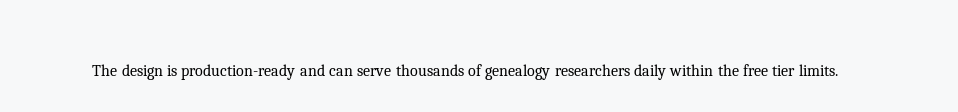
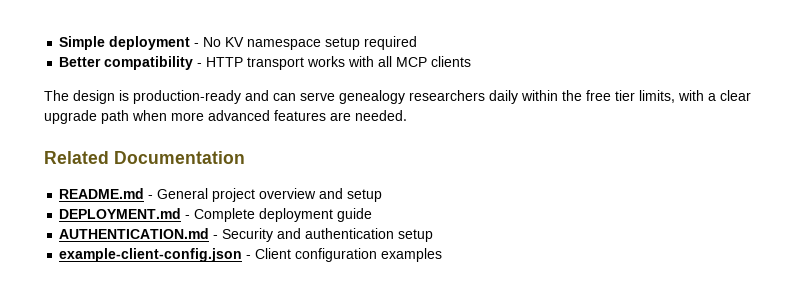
+ Simple deployment - No KV namespace setup required
+ Better compatibility - HTTP transport works with all MCP clients
- The design is production-ready and can serve thousands of genealogy researchers daily within the free tier limits.
+ The design is production-ready and can serve genealogy researchers daily within the free tier limits, with a clear upgrade path when more advanced features are needed.
+ Related Documentation
+ README.md - General project overview and setup
+ DEPLOYMENT.md - Complete deployment guide
+ AUTHENTICATION.md - Security and authentication setup
+ example-client-config.json - Client configuration examples

